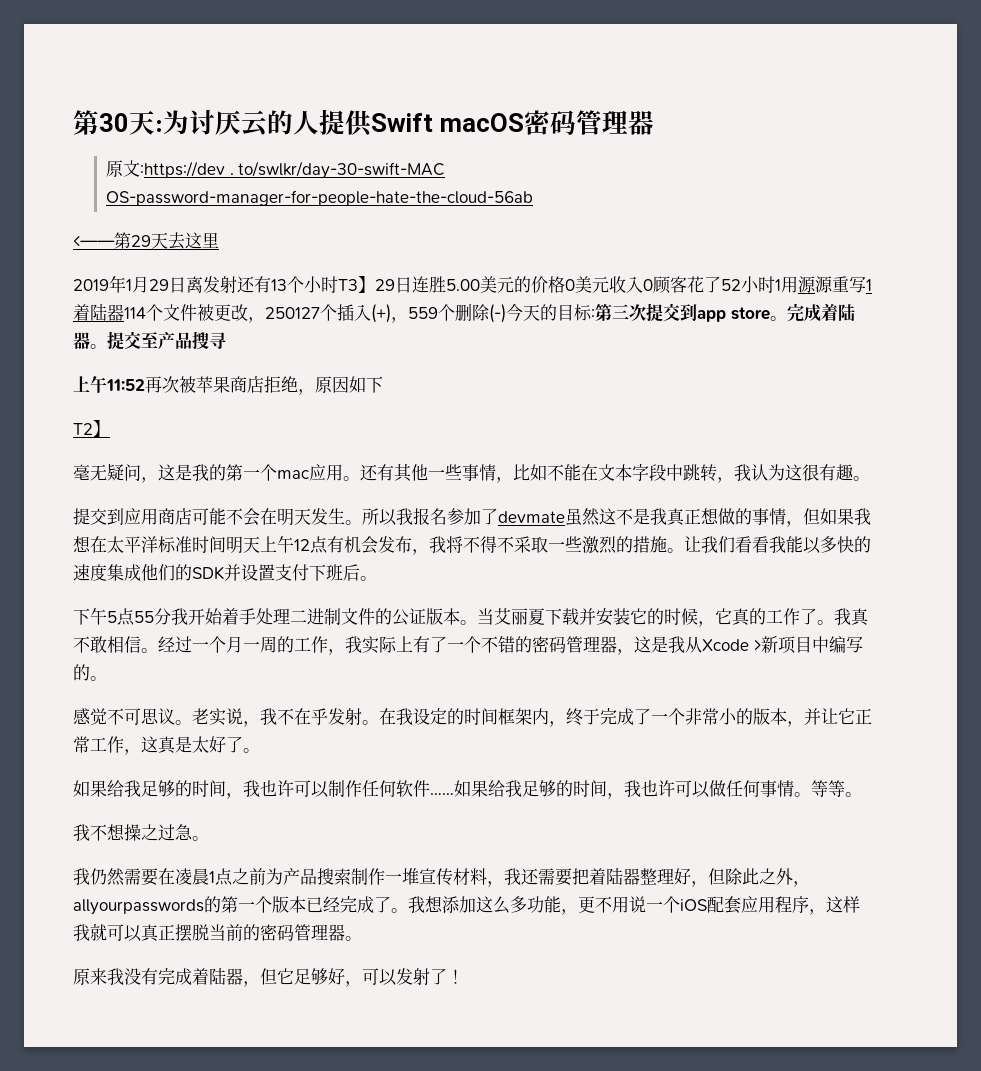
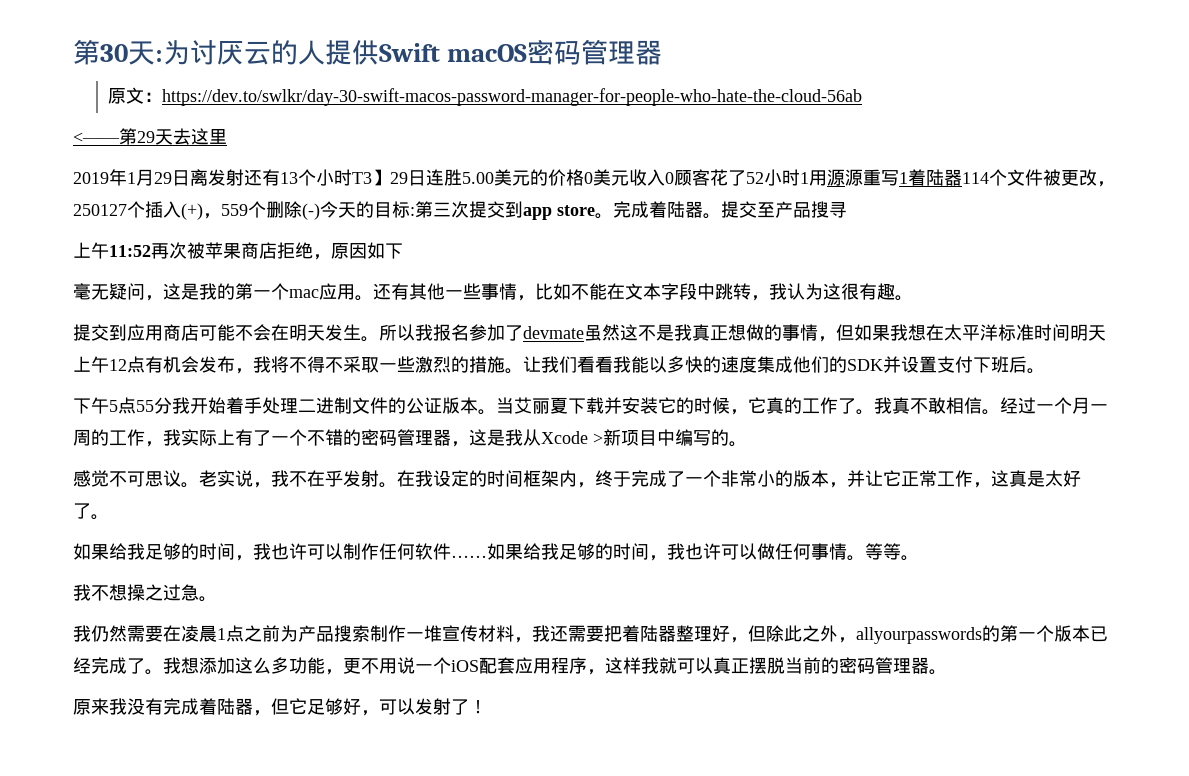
- 原文:https://dev . to/swlkr/day-30-swift-MAC OS-password-manager-for-people-hate-the-cloud-56ab
+ 原文：https://dev.to/swlkr/day-30-swift-macos-password-manager-for-people-who-hate-the-cloud-56ab
- T2】

